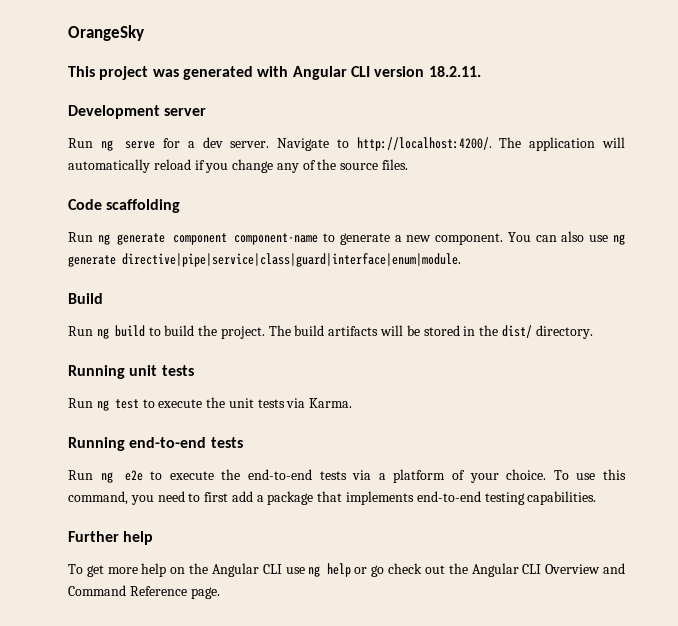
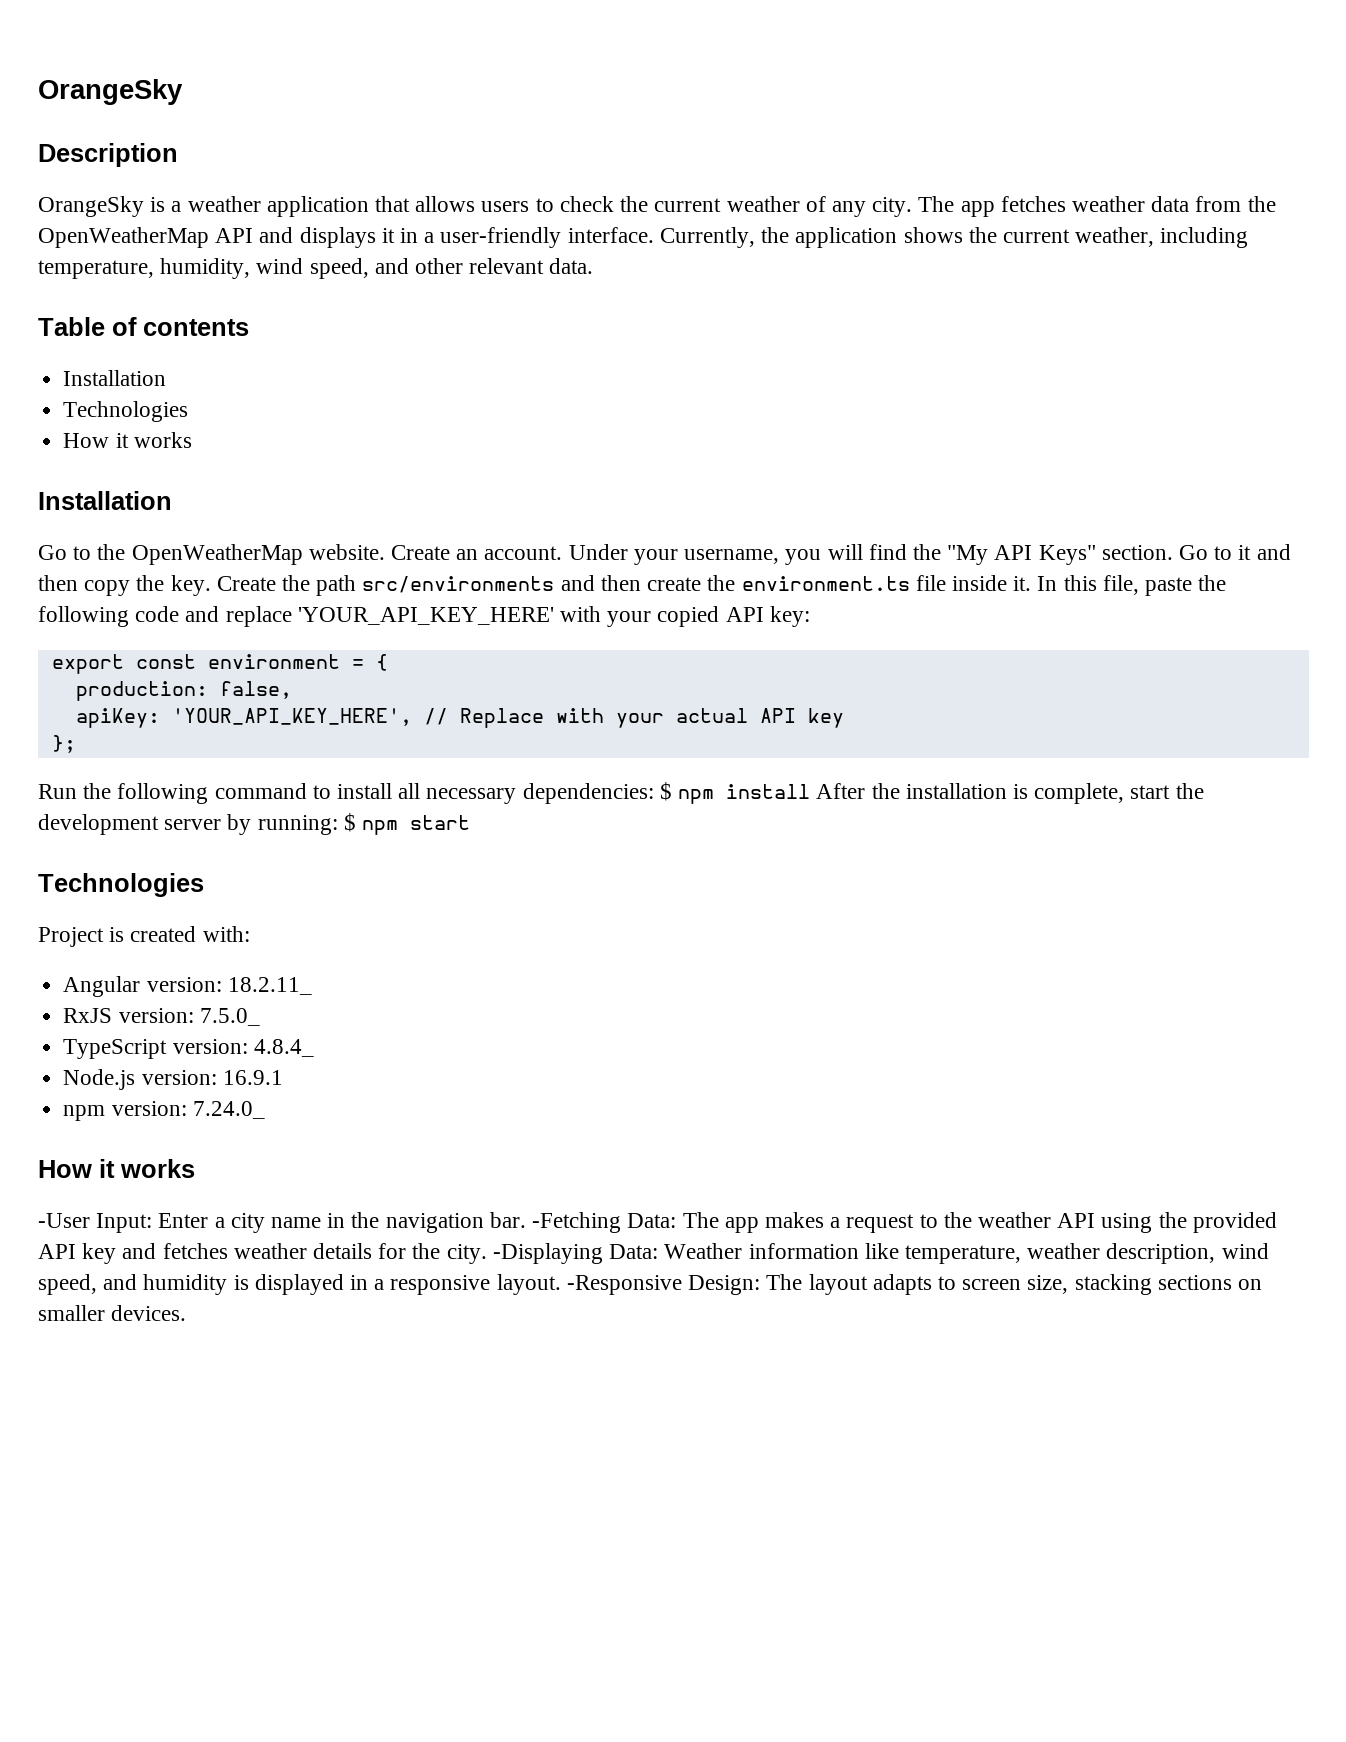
- This project was generated with Angular CLI version 18.2.11.
- Development server
- Run ng serve for a dev server. Navigate to http://localhost:4200/. The application will automatically reload if you change any of the source files.
- Code scaffolding
- Run ng generate component component-name to generate a new component. You can also use ng generate directive|pipe|service|class|guard|interface|enum|module.
- Build
- Run ng build to build the project. The build artifacts will be stored in the dist/ directory.
- Running unit tests
- Run ng test to execute the unit tests via Karma.
- Running end-to-end tests
- Run ng e2e to execute the end-to-end tests via a platform of your choice. To use this command, you need to first add a package that implements end-to-end testing capabilities.
- Further help
- To get more help on the Angular CLI use ng help or go check out the Angular CLI Overview and Command Reference page.
+ Description
+ OrangeSky is a weather application that allows users to check the current weather of any city. The app fetches weather data from the OpenWeatherMap API and displays it in a user-friendly interface. Currently, the application shows the current weather, including temperature, humidity, wind speed, and other relevant data.
+ Table of contents
+ Installation
+ Technologies
+ How it works
+ Installation
+ Go to the OpenWeatherMap website. Create an account. Under your username, you will find the "My API Keys" section. Go to it and then copy the key. Create the path src/environments and then create the environment.ts file inside it. In this file, paste the following code and replace 'YOUR_API_KEY_HERE' with your copied API key:
+ export const environment = {
+ production: false,
+ apiKey: 'YOUR_API_KEY_HERE', // Replace with your actual API key
+ };
+ Run the following command to install all necessary dependencies: $ npm install After the installation is complete, start the development server by running: $ npm start
+ Technologies
+ Project is created with:
+ Angular version: 18.2.11_
+ RxJS version: 7.5.0_
+ TypeScript version: 4.8.4_
+ Node.js version: 16.9.1
+ npm version: 7.24.0_
+ How it works
+ -User Input: Enter a city name in the navigation bar. -Fetching Data: The app makes a request to the weather API using the provided API key and fetches weather details for the city. -Displaying Data: Weather information like temperature, weather description, wind speed, and humidity is displayed in a responsive layout. -Responsive Design: The layout adapts to screen size, stacking sections on smaller devices.

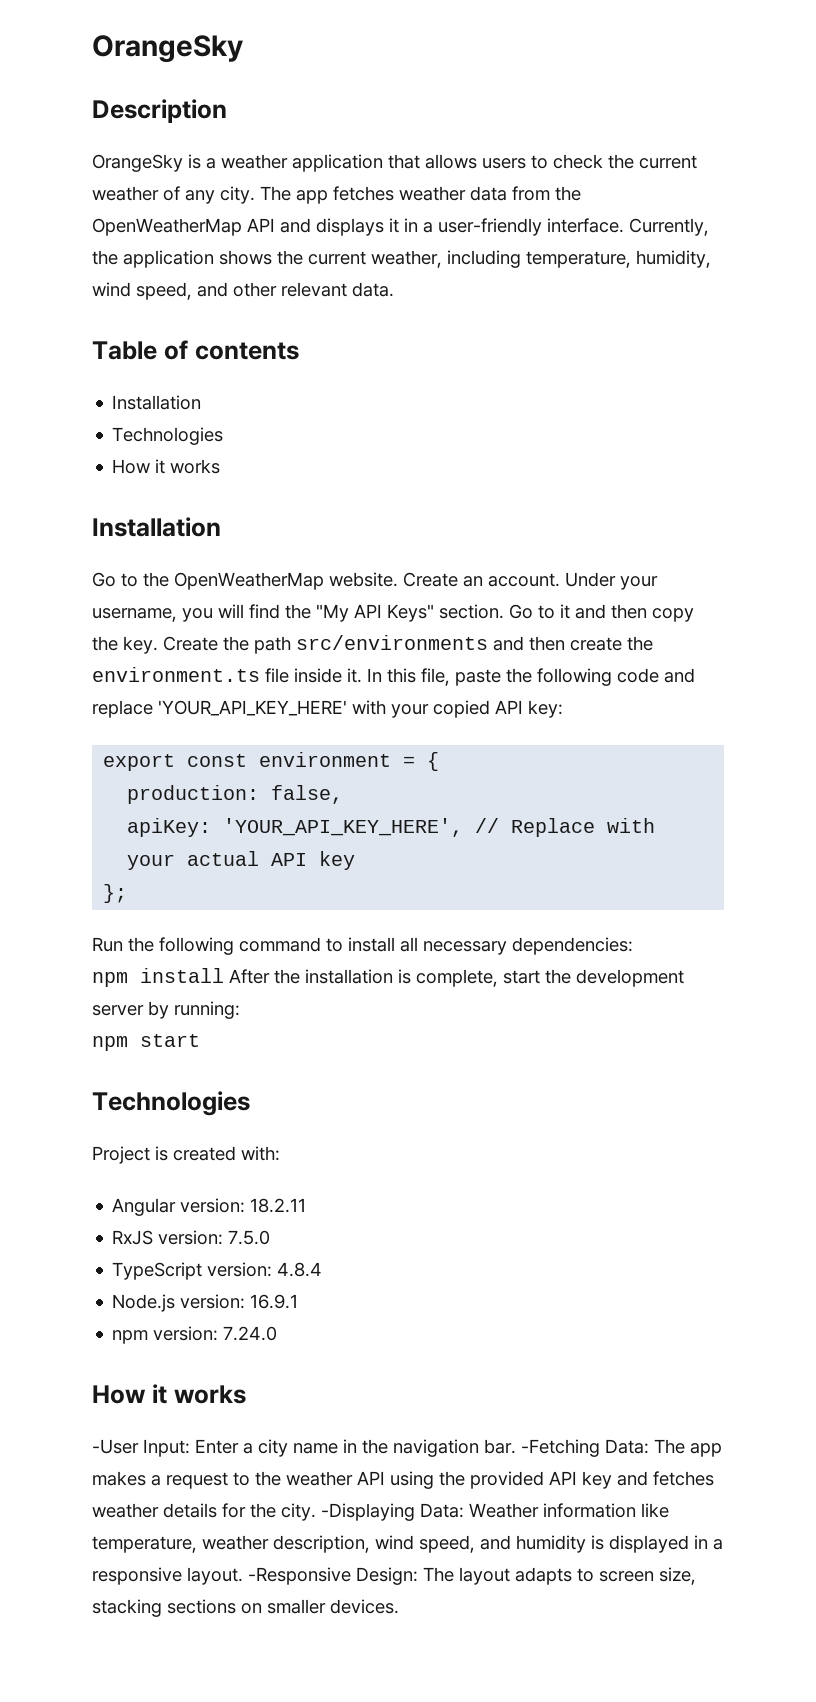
- Run the following command to install all necessary dependencies: $ npm install After the installation is complete, start the development server by running: $ npm start
+ Run the following command to install all necessary dependencies:
+ npm install After the installation is complete, start the development server by running:
+ npm start
- Angular version: 18.2.11_
+ Angular version: 18.2.11
- RxJS version: 7.5.0_
+ RxJS version: 7.5.0
- TypeScript version: 4.8.4_
+ TypeScript version: 4.8.4
- npm version: 7.24.0_
+ npm version: 7.24.0

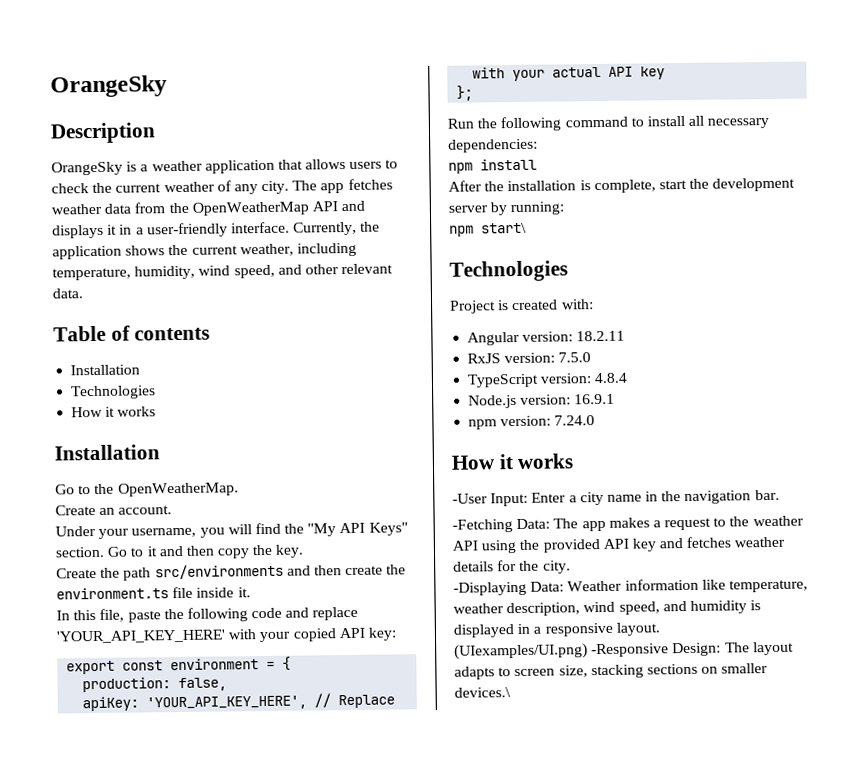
- Go to the OpenWeatherMap website. Create an account. Under your username, you will find the "My API Keys" section.
+ Go to the OpenWeatherMap.
+ Create an account.
+ Under your username, you will find the "My API Keys" section.
- Go to it and then copy the key. Create the path src/environments and then create the environment.ts file inside it. In this file, paste the following code and replace 'YOUR_API_KEY_HERE' with your copied API key:
+ Go to it and then copy the key.
+ Create the path src/environments and then create the environment.ts file inside it.
+ In this file, paste the following code and replace 'YOUR_API_KEY_HERE' with your copied API key:
- npm install After the installation is complete, start the development server by running:
+ npm install
+ After the installation is complete, start the development server by running:
- npm start
+ npm start\
- Enter a city name in the navigation bar. -Fetching Data:
+ Enter a city name in the navigation bar.
+ -Fetching Data:
- The app makes a request to the weather API using the provided API key and fetches weather details for the city. -Displaying Data:
+ The app makes a request to the weather API using the provided API key and fetches weather details for the city.
+ -Displaying Data:
- Weather information like temperature, weather description, wind speed, and humidity is displayed in a responsive layout. -Responsive Design:
+ Weather information like temperature, weather description, wind speed, and humidity is displayed in a responsive layout.
+ (UIexamples/UI.png) -Responsive Design:
- The layout adapts to screen size, stacking sections on smaller devices.
+ The layout adapts to screen size, stacking sections on smaller devices.\

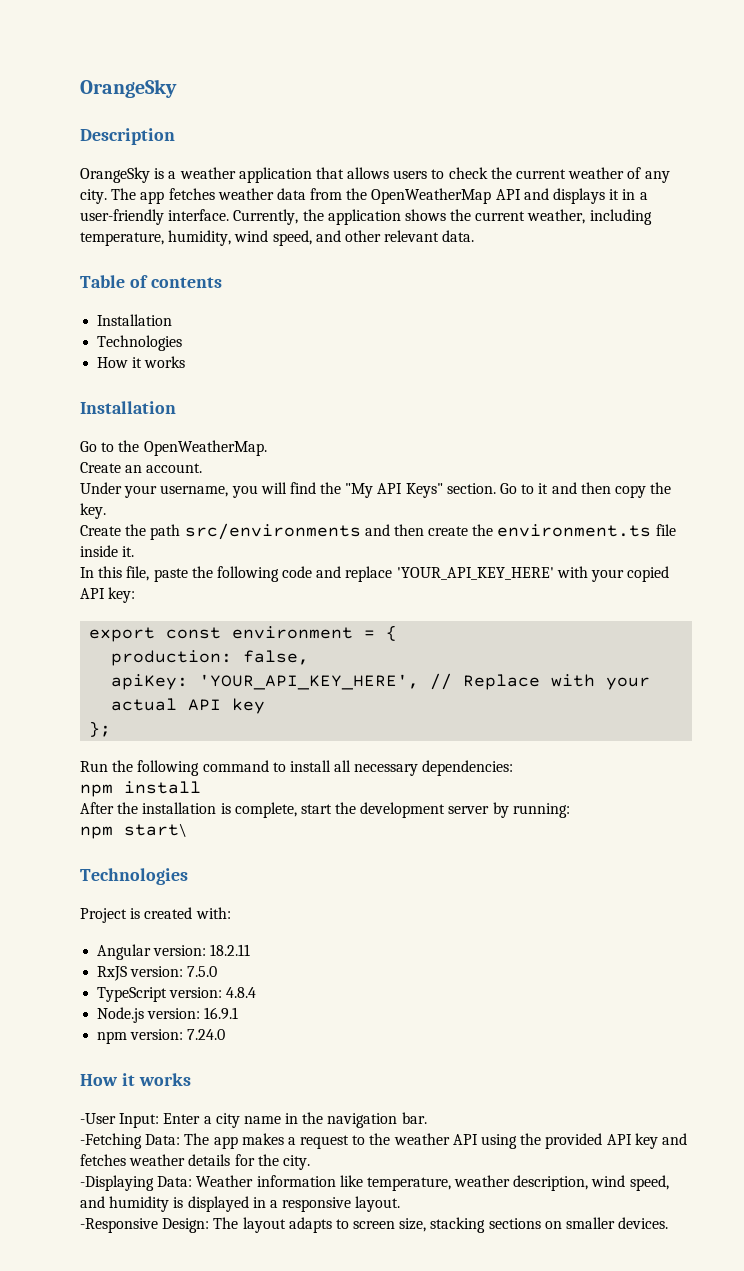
- (UIexamples/UI.png) -Responsive Design: The layout adapts to screen size, stacking sections on smaller devices.\
+ -Responsive Design: The layout adapts to screen size, stacking sections on smaller devices.

